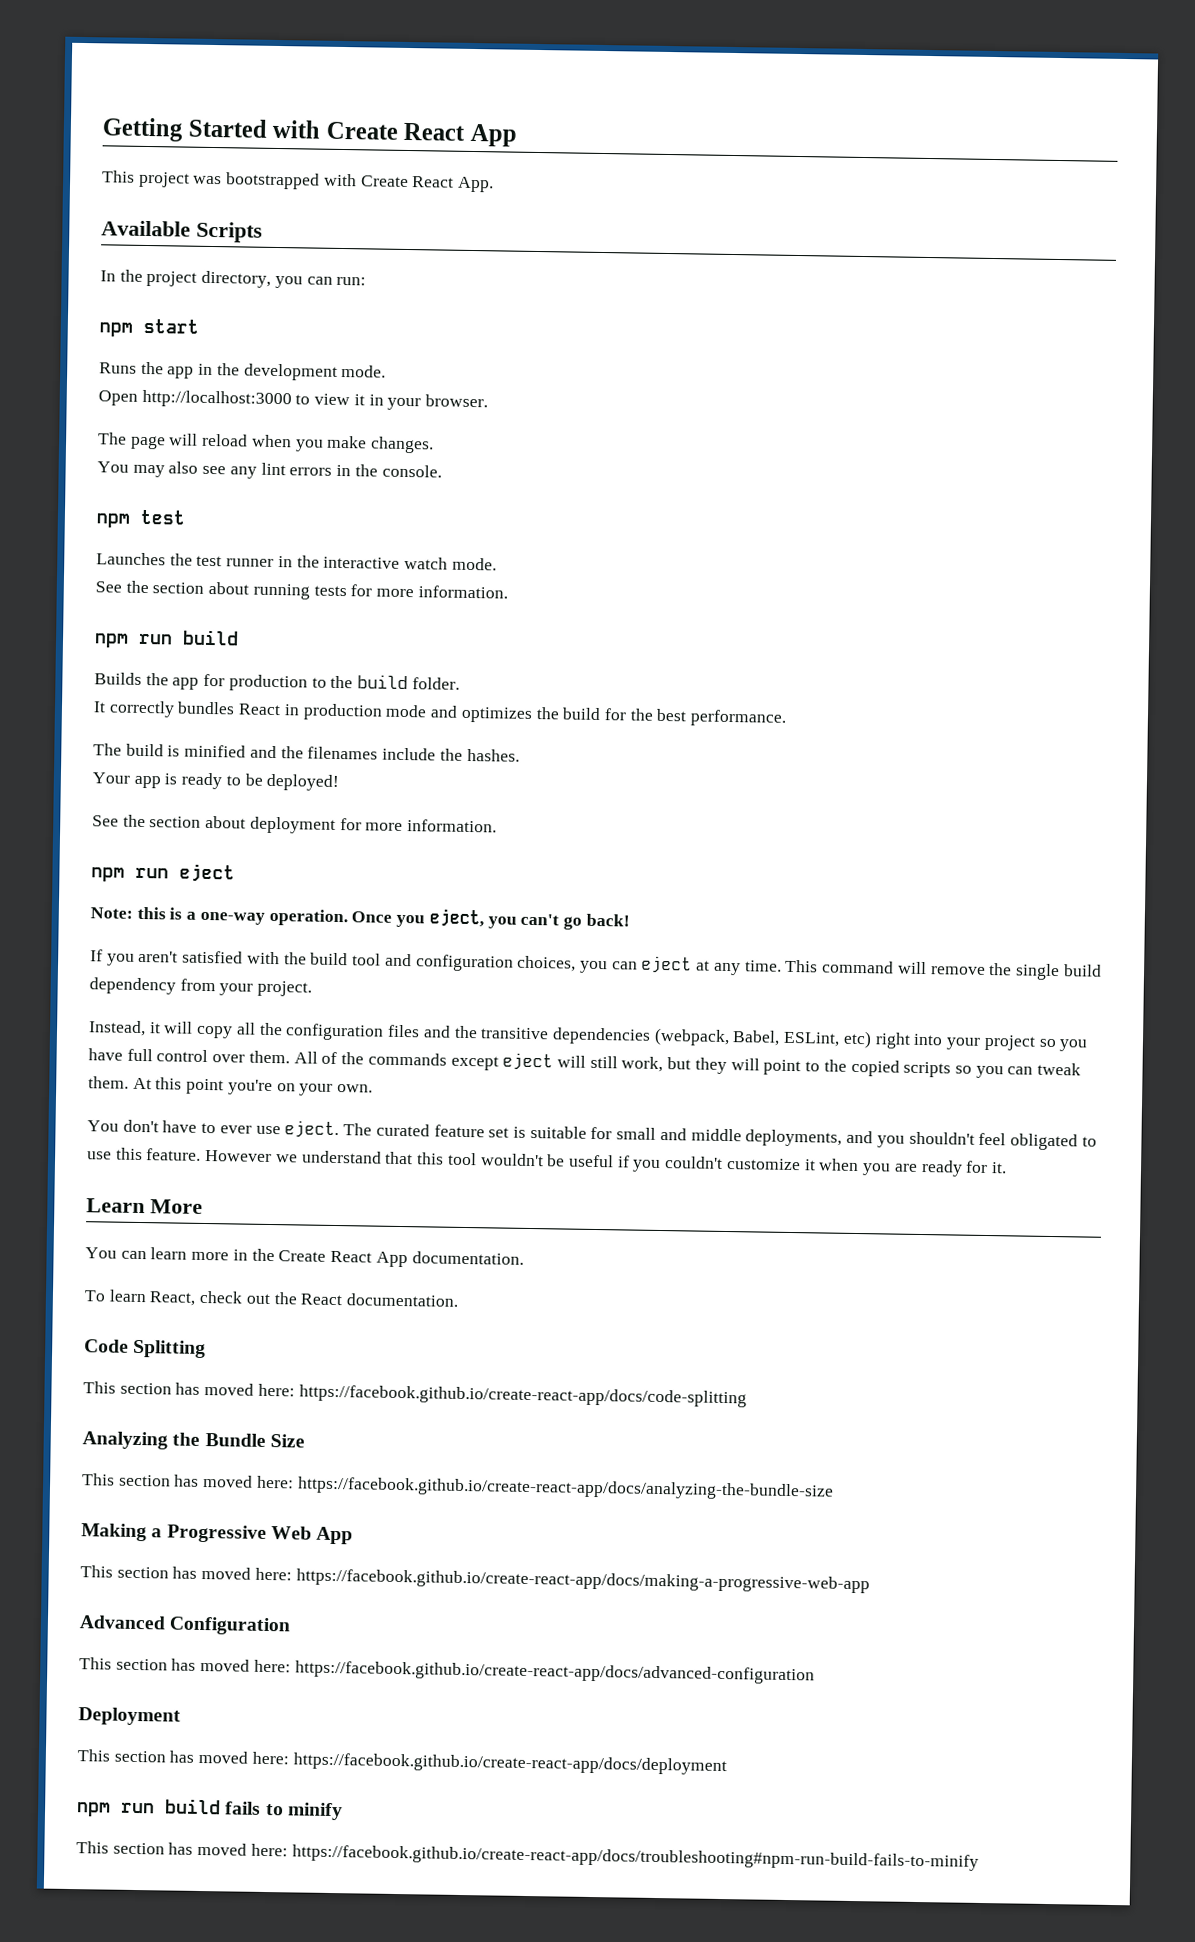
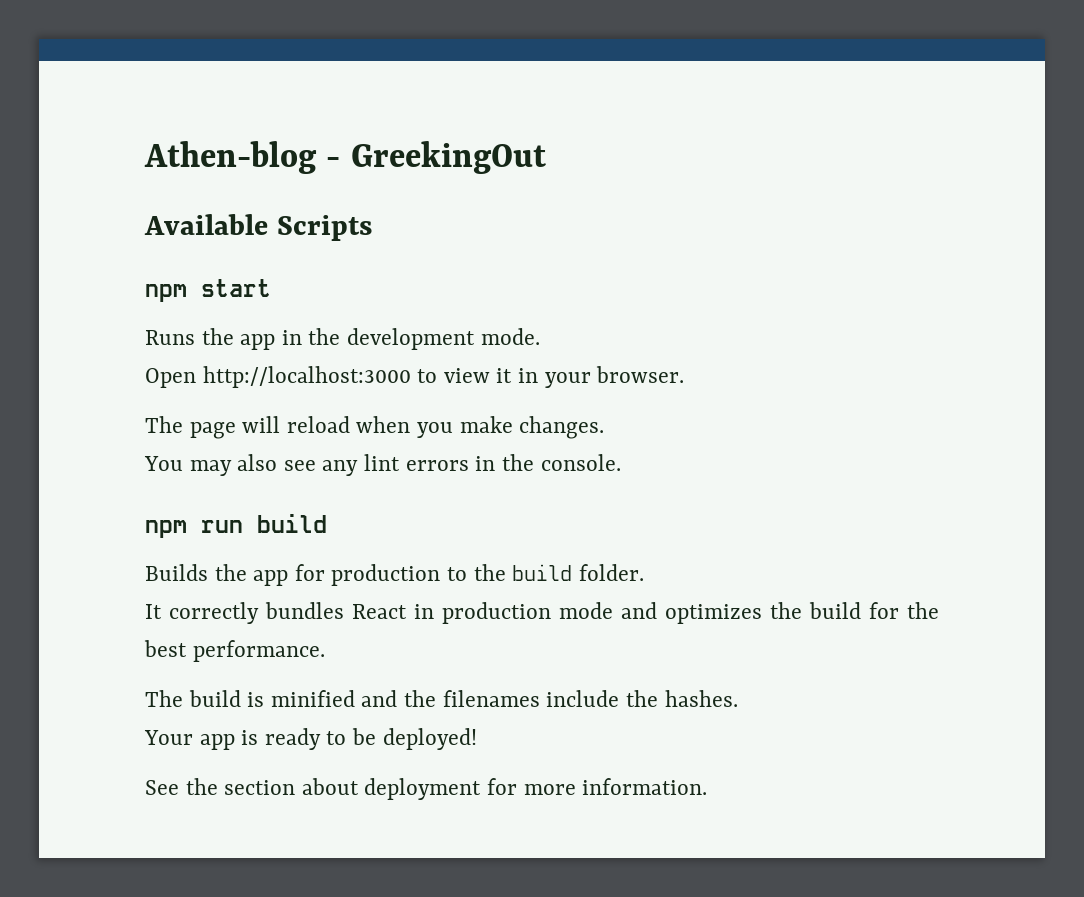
- Getting Started with Create React App
- This project was bootstrapped with Create React App.
+ Athen-blog - GreekingOut
  Available Scripts
- In the project directory, you can run:
- npm test
- Launches the test runner in the interactive watch mode.
- See the section about running tests for more information.
- npm run eject
- Note: this is a one-way operation. Once you eject, you can't go back!
- If you aren't satisfied with the build tool and configuration choices, you can eject at any time. This command will remove the single build dependency from your project.
- Instead, it will copy all the configuration files and the transitive dependencies (webpack, Babel, ESLint, etc) right into your project so you have full control over them. All of the commands except eject will still work, but they will point to the copied scripts so you can tweak them. At this point you're on your own.
- You don't have to ever use eject. The curated feature set is suitable for small and middle deployments, and you shouldn't feel obligated to use this feature. However we understand that this tool wouldn't be useful if you couldn't customize it when you are ready for it.
- Learn More
- You can learn more in the Create React App documentation.
- To learn React, check out the React documentation.
- Code Splitting
- This section has moved here: https://facebook.github.io/create-react-app/docs/code-splitting
- Analyzing the Bundle Size
- This section has moved here: https://facebook.github.io/create-react-app/docs/analyzing-the-bundle-size
- Making a Progressive Web App
- This section has moved here: https://facebook.github.io/create-react-app/docs/making-a-progressive-web-app
- Advanced Configuration
- This section has moved here: https://facebook.github.io/create-react-app/docs/advanced-configuration
- Deployment
- This section has moved here: https://facebook.github.io/create-react-app/docs/deployment
- npm run build fails to minify
- This section has moved here: https://facebook.github.io/create-react-app/docs/troubleshooting#npm-run-build-fails-to-minify

